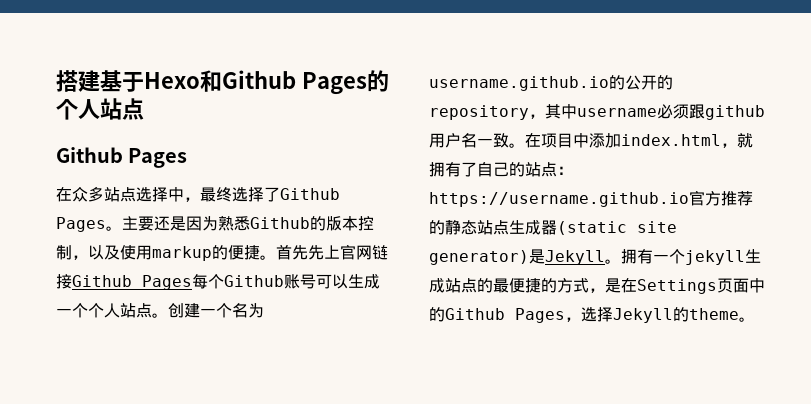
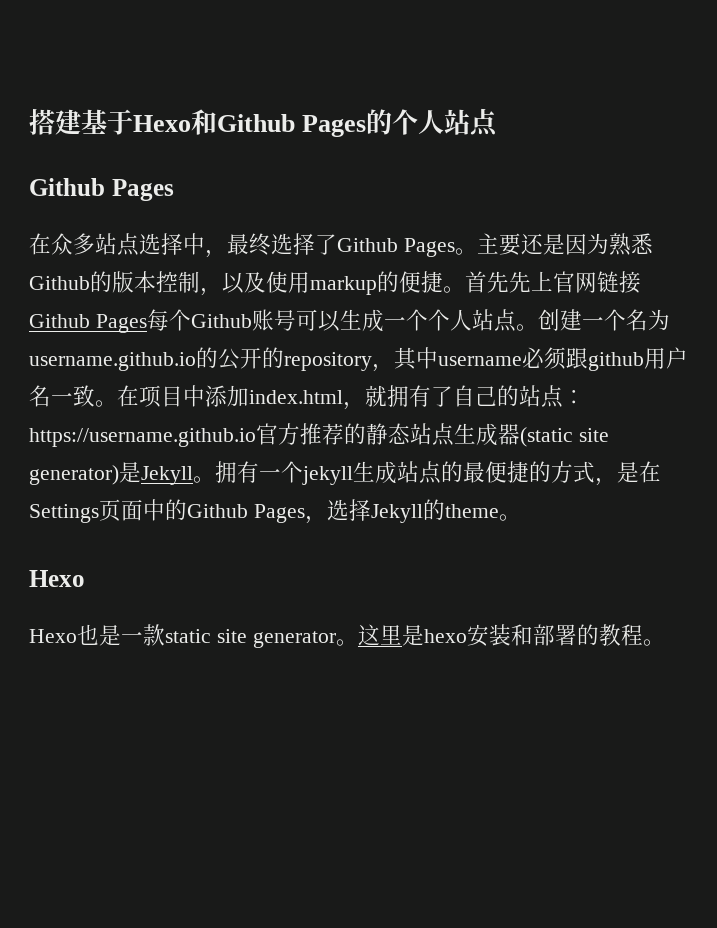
  拥有一个jekyll生成站点的最便捷的方式，是在Settings页面中的Github Pages，选择Jekyll的theme。
+ Hexo
+ Hexo也是一款static site generator。这里是hexo安装和部署的教程。

